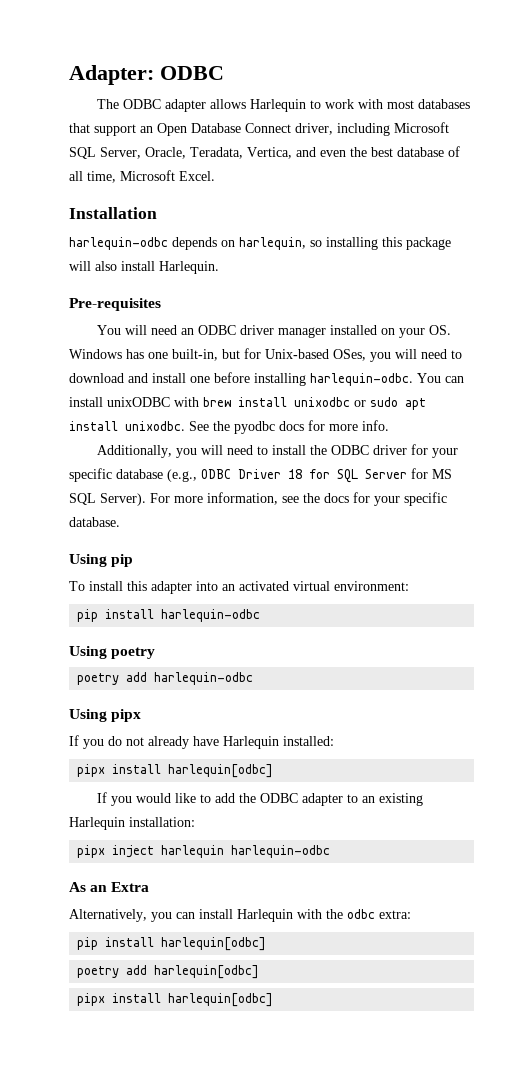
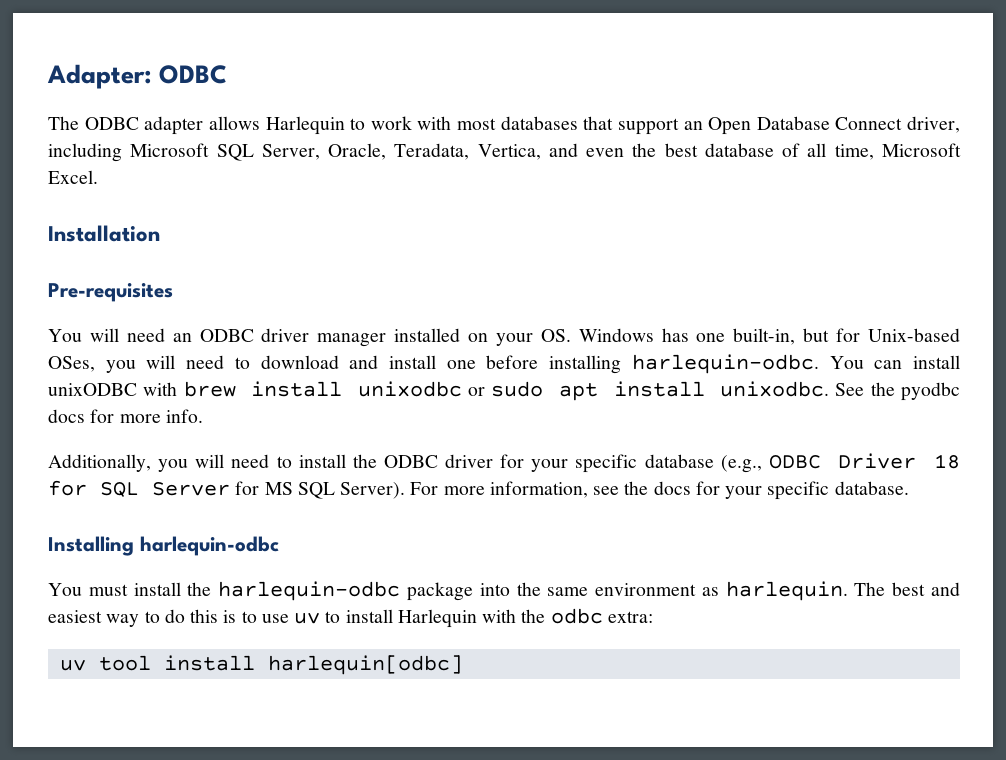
- harlequin-odbc depends on harlequin, so installing this package will also install Harlequin.
- Using pip
- To install this adapter into an activated virtual environment:
- pip install harlequin-odbc
- Using poetry
- poetry add harlequin-odbc
- Using pipx
- If you do not already have Harlequin installed:
- pipx install harlequin[odbc]
- If you would like to add the ODBC adapter to an existing Harlequin installation:
- pipx inject harlequin harlequin-odbc
- As an Extra
- Alternatively, you can install Harlequin with the odbc extra:
+ Installing harlequin-odbc
+ You must install the harlequin-odbc package into the same environment as harlequin. The best and easiest way to do this is to use uv to install Harlequin with the odbc extra:
- pip install harlequin[odbc]
- poetry add harlequin[odbc]
- pipx install harlequin[odbc]
+ uv tool install harlequin[odbc]

